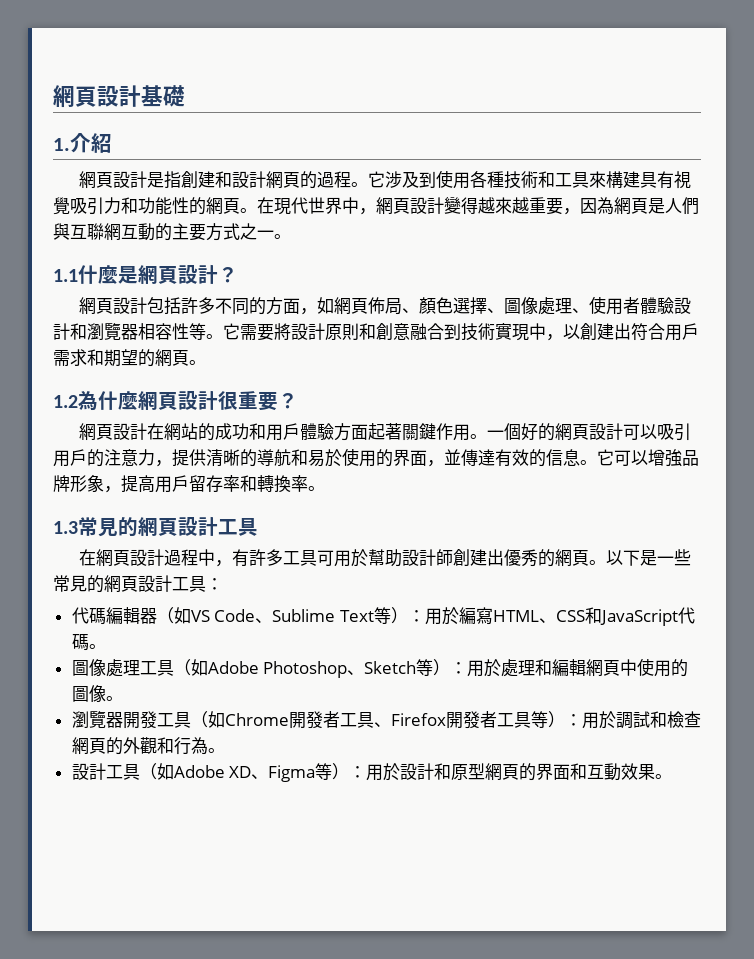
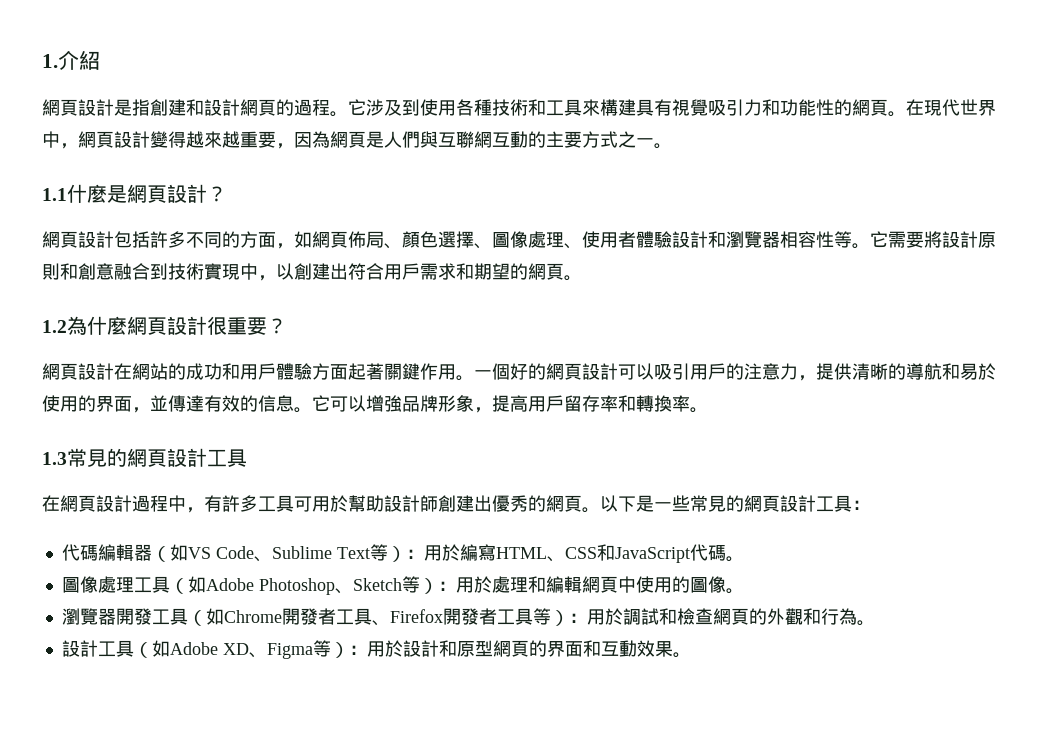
- 網頁設計基礎

